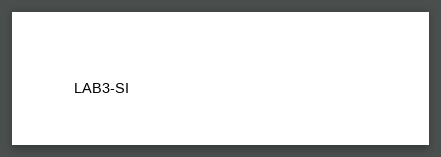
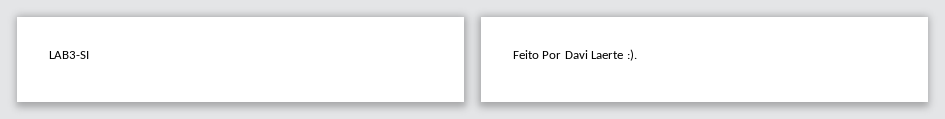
+ Feito Por Davi Laerte :).

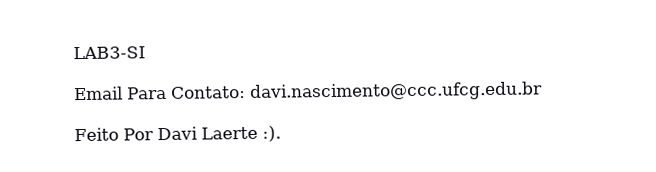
+ Email Para Contato: davi.nascimento@ccc.ufcg.edu.br

